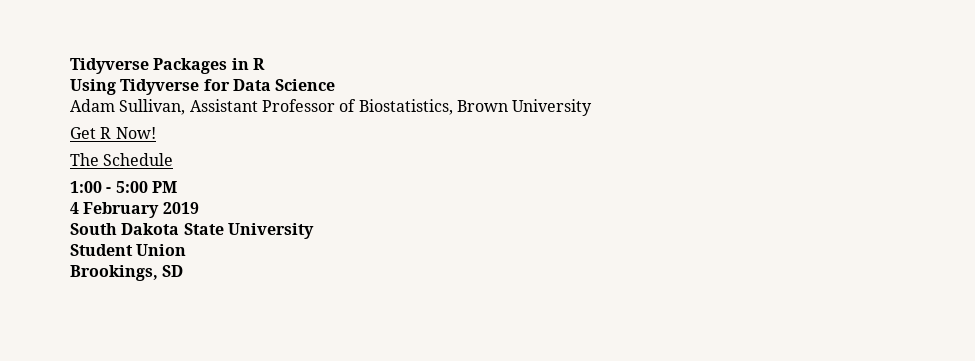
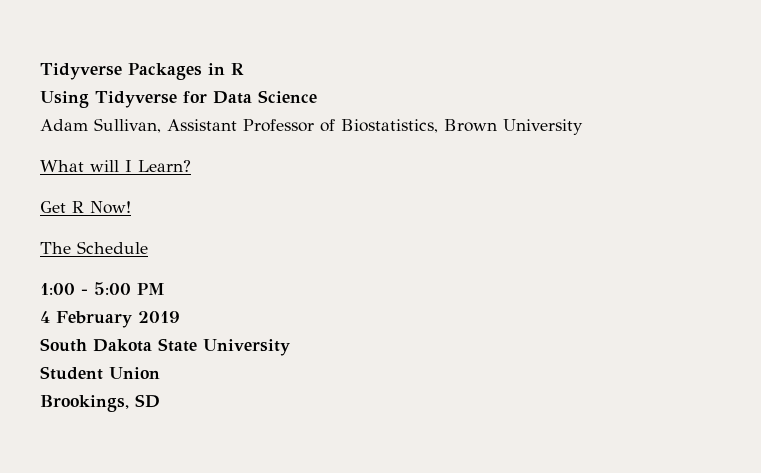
+ What will I Learn?

